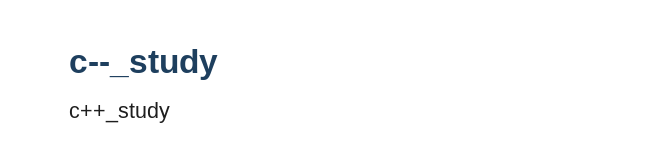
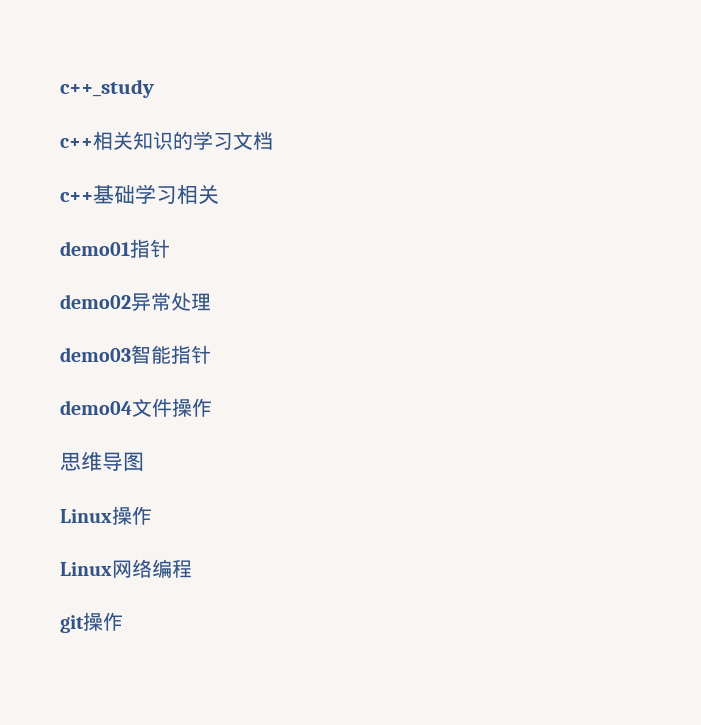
- c--_study
  c++_study
+ c++相关知识的学习文档
+ c++基础学习相关
+ demo01指针
+ demo02异常处理
+ demo03智能指针
+ demo04文件操作
+ 思维导图
+ Linux操作
+ Linux网络编程
+ git操作

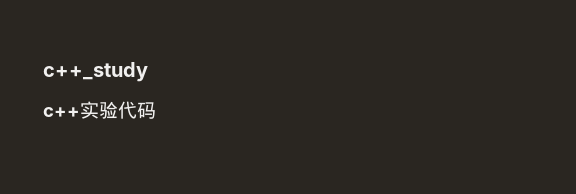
- c++相关知识的学习文档
- c++基础学习相关
- demo01指针
- demo02异常处理
- demo03智能指针
- demo04文件操作
- 思维导图
- Linux操作
- Linux网络编程
- git操作
+ c++实验代码

